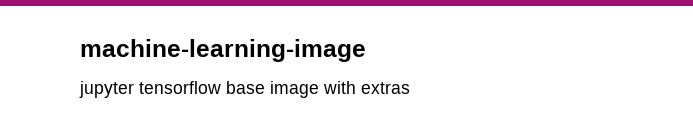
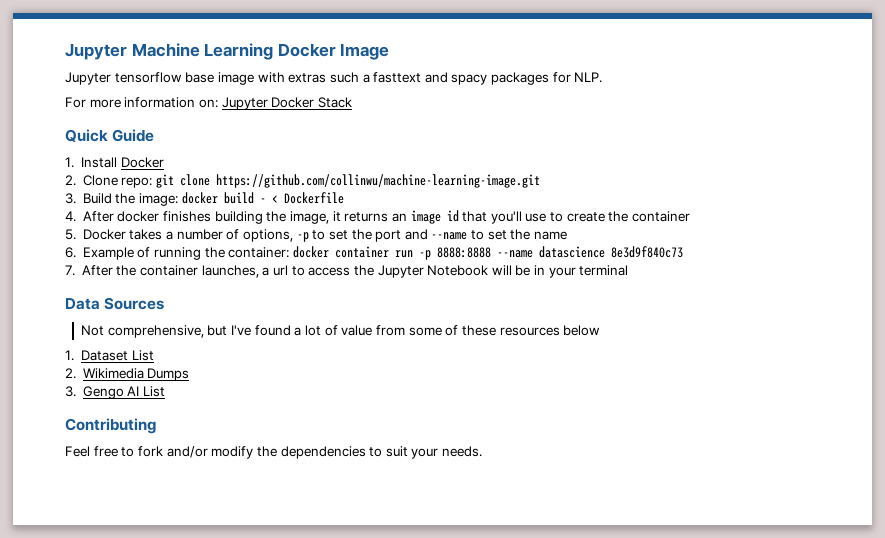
- machine-learning-image
- jupyter tensorflow base image with extras
+ Jupyter Machine Learning Docker Image
+ Jupyter tensorflow base image with extras such a fasttext and spacy packages for NLP.
+ For more information on: Jupyter Docker Stack
+ Quick Guide
+ 1. Install Docker
+ 2. Clone repo: git clone https://github.com/collinwu/machine-learning-image.git
+ 3. Build the image: docker build - < Dockerfile
+ 4. After docker finishes building the image, it returns an image id that you'll use to create the container
+ 5. Docker takes a number of options, -p to set the port and --name to set the name
+ 6. Example of running the container: docker container run -p 8888:8888 --name datascience 8e3d9f840c73
+ 7. After the container launches, a url to access the Jupyter Notebook will be in your terminal
+ Data Sources
+ Not comprehensive, but I've found a lot of value from some of these resources below
+ 1. Dataset List
+ 2. Wikimedia Dumps
+ 3. Gengo AI List
+ Contributing
+ Feel free to fork and/or modify the dependencies to suit your needs.

